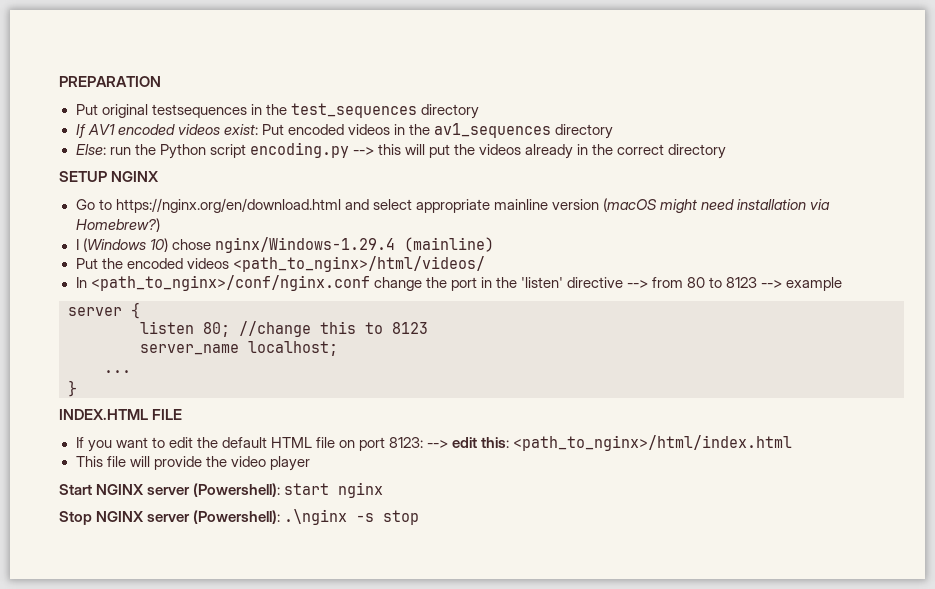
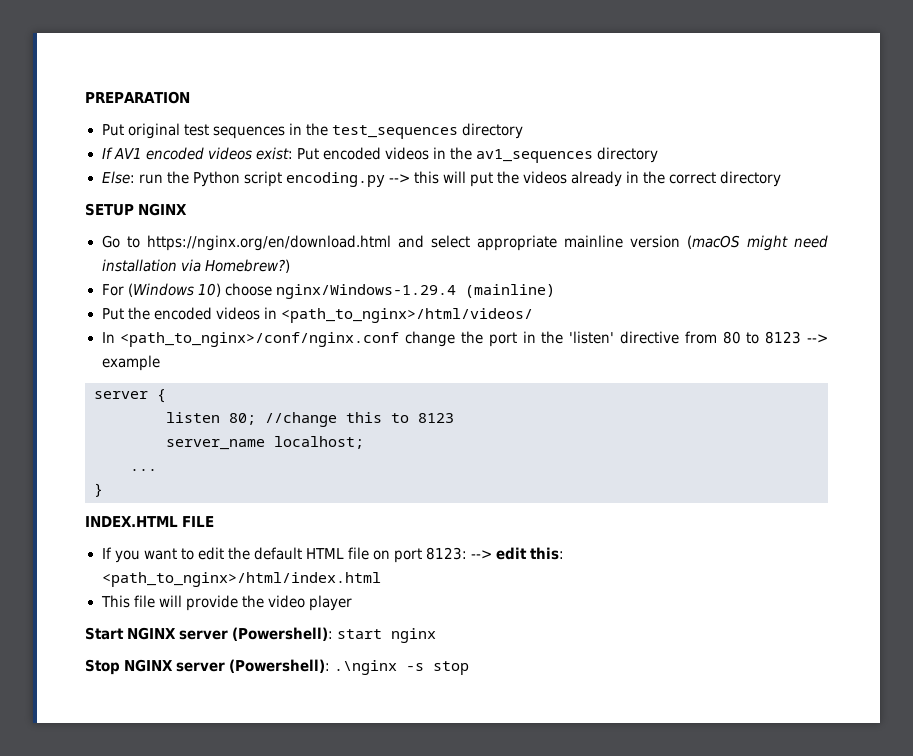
- Put original testsequences in the test_sequences directory
+ Put original test sequences in the test_sequences directory
- I (Windows 10) chose nginx/Windows-1.29.4 (mainline)
+ For (Windows 10) choose nginx/Windows-1.29.4 (mainline)
- Put the encoded videos <path_to_nginx>/html/videos/
+ Put the encoded videos in <path_to_nginx>/html/videos/
- In <path_to_nginx>/conf/nginx.conf change the port in the 'listen' directive --> from 80 to 8123 --> example
+ In <path_to_nginx>/conf/nginx.conf change the port in the 'listen' directive from 80 to 8123 --> example

